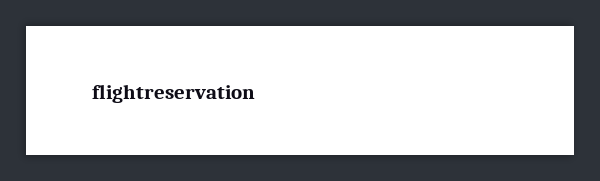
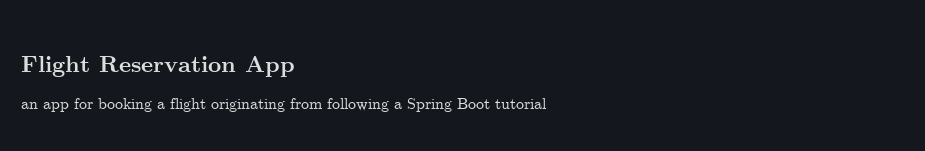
- flightreservation
+ Flight Reservation App
+ an app for booking a flight originating from following a Spring Boot tutorial

